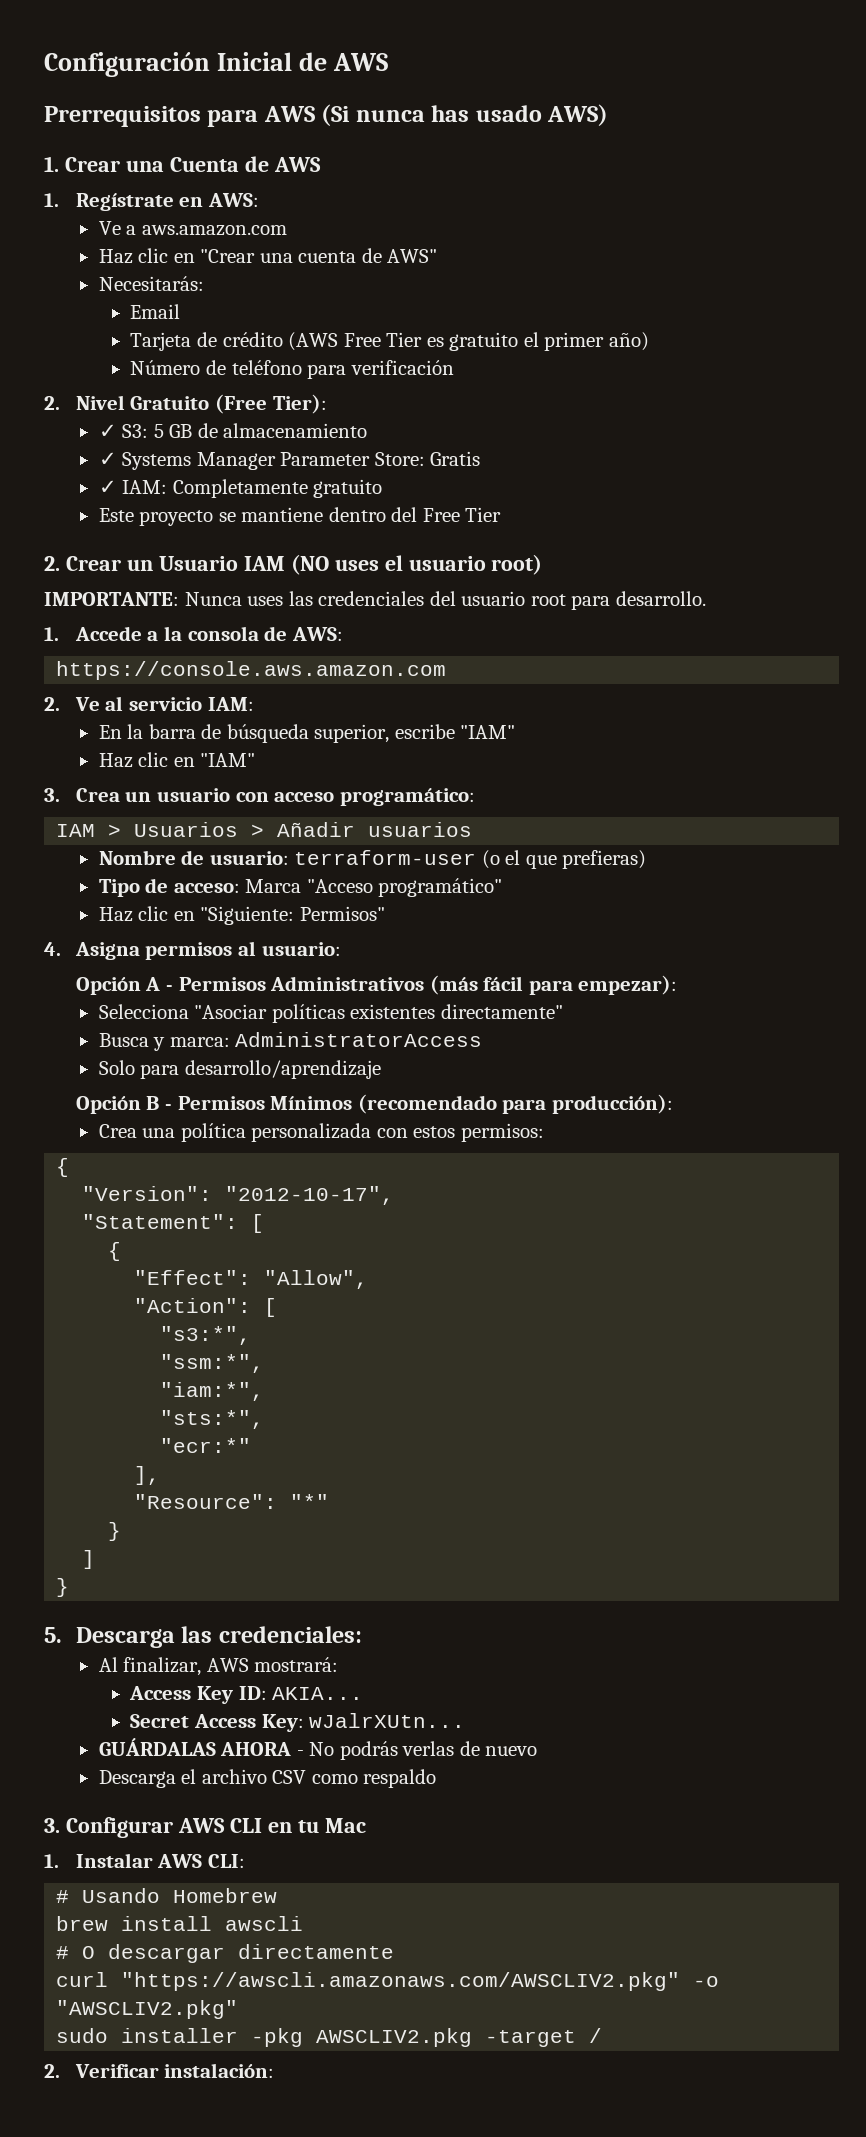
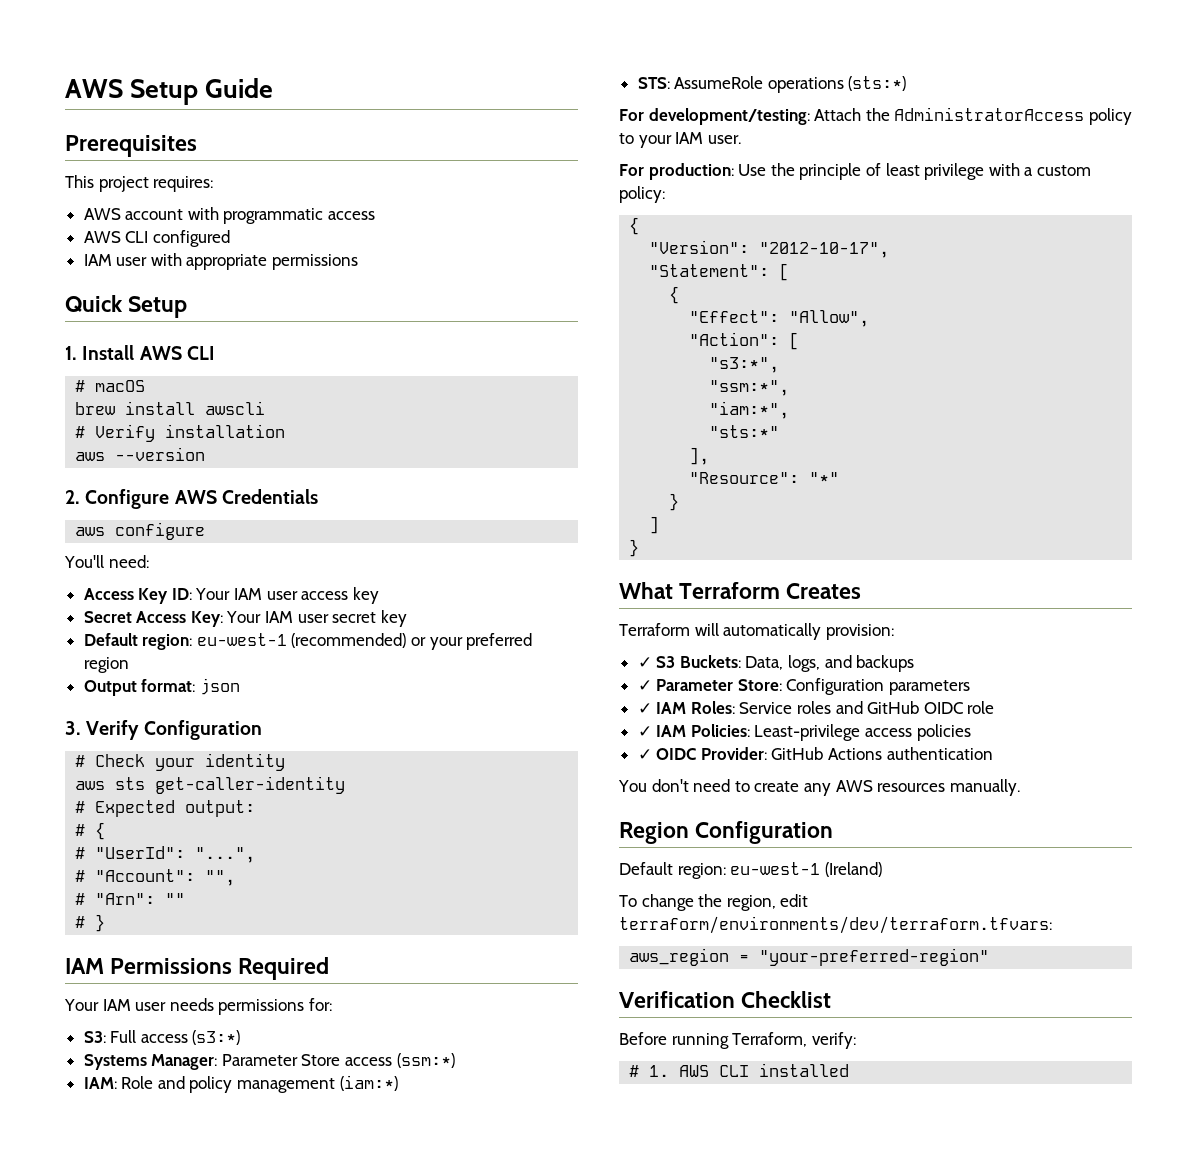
- Configuración Inicial de AWS
- Prerrequisitos para AWS (Si nunca has usado AWS)
- 1. Crear una Cuenta de AWS
- 1. Regístrate en AWS:
- Ve a aws.amazon.com
- Haz clic en "Crear una cuenta de AWS"
- Necesitarás:
- Email
- Tarjeta de crédito (AWS Free Tier es gratuito el primer año)
- Número de teléfono para verificación
- 2. Nivel Gratuito (Free Tier):
- ✓ S3: 5 GB de almacenamiento
- ✓ Systems Manager Parameter Store: Gratis
- ✓ IAM: Completamente gratuito
- Este proyecto se mantiene dentro del Free Tier
- 2. Crear un Usuario IAM (NO uses el usuario root)
- IMPORTANTE: Nunca uses las credenciales del usuario root para desarrollo.
- 1. Accede a la consola de AWS:
- https://console.aws.amazon.com
- 2. Ve al servicio IAM:
- En la barra de búsqueda superior, escribe "IAM"
- Haz clic en "IAM"
- 3. Crea un usuario con acceso programático:
- IAM > Usuarios > Añadir usuarios
- Nombre de usuario: terraform-user (o el que prefieras)
- Tipo de acceso: Marca "Acceso programático"
- Haz clic en "Siguiente: Permisos"
- 4. Asigna permisos al usuario:
- Opción A - Permisos Administrativos (más fácil para empezar):
- Selecciona "Asociar políticas existentes directamente"
- Busca y marca: AdministratorAccess
- Solo para desarrollo/aprendizaje
- Opción B - Permisos Mínimos (recomendado para producción):
- Crea una política personalizada con estos permisos:
+ AWS Setup Guide
+ Prerequisites
+ This project requires:
+ AWS account with programmatic access
+ AWS CLI configured
+ IAM user with appropriate permissions
+ Quick Setup
+ 1. Install AWS CLI
+ # macOS
+ brew install awscli
+ # Verify installation
+ aws --version
+ 2. Configure AWS Credentials
+ aws configure
+ You'll need:
+ Access Key ID: Your IAM user access key
+ Secret Access Key: Your IAM user secret key
+ Default region: eu-west-1 (recommended) or your preferred region
+ Output format: json
+ 3. Verify Configuration
+ # Check your identity
+ aws sts get-caller-identity
+ # Expected output:
+ # {
+ # "UserId": "...",
+ # "Account": "",
+ # "Arn": ""
+ # }
+ IAM Permissions Required
+ Your IAM user needs permissions for:
+ S3: Full access (s3:*)
+ Systems Manager: Parameter Store access (ssm:*)
+ IAM: Role and policy management (iam:*)
+ STS: AssumeRole operations (sts:*)
+ For development/testing: Attach the AdministratorAccess policy to your IAM user.
+ For production: Use the principle of least privilege with a custom policy:
- "sts:*",
- "ecr:*"
+ "sts:*"
- 5. Descarga las credenciales:
- Al finalizar, AWS mostrará:
- Access Key ID: AKIA...
- Secret Access Key: wJalrXUtn...
- GUÁRDALAS AHORA - No podrás verlas de nuevo
- Descarga el archivo CSV como respaldo
- 3. Configurar AWS CLI en tu Mac
- 1. Instalar AWS CLI:
- # Usando Homebrew
- brew install awscli
- # O descargar directamente
- curl "https://awscli.amazonaws.com/AWSCLIV2.pkg" -o "AWSCLIV2.pkg"
- sudo installer -pkg AWSCLIV2.pkg -target /
- 2. Verificar instalación:
+ What Terraform Creates
+ Terraform will automatically provision:
+ ✓ S3 Buckets: Data, logs, and backups
+ ✓ Parameter Store: Configuration parameters
+ ✓ IAM Roles: Service roles and GitHub OIDC role
+ ✓ IAM Policies: Least-privilege access policies
+ ✓ OIDC Provider: GitHub Actions authentication
+ You don't need to create any AWS resources manually.
+ Region Configuration
+ Default region: eu-west-1 (Ireland)
+ To change the region, edit terraform/environments/dev/terraform.tfvars:
+ aws_region = "your-preferred-region"
+ Verification Checklist
+ Before running Terraform, verify:
+ # 1. AWS CLI installed

